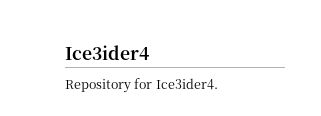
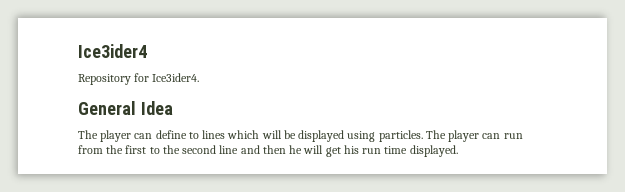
+ General Idea
+ The player can define to lines which will be displayed using particles. The player can run from the first to the second line and then he will get his run time displayed.

